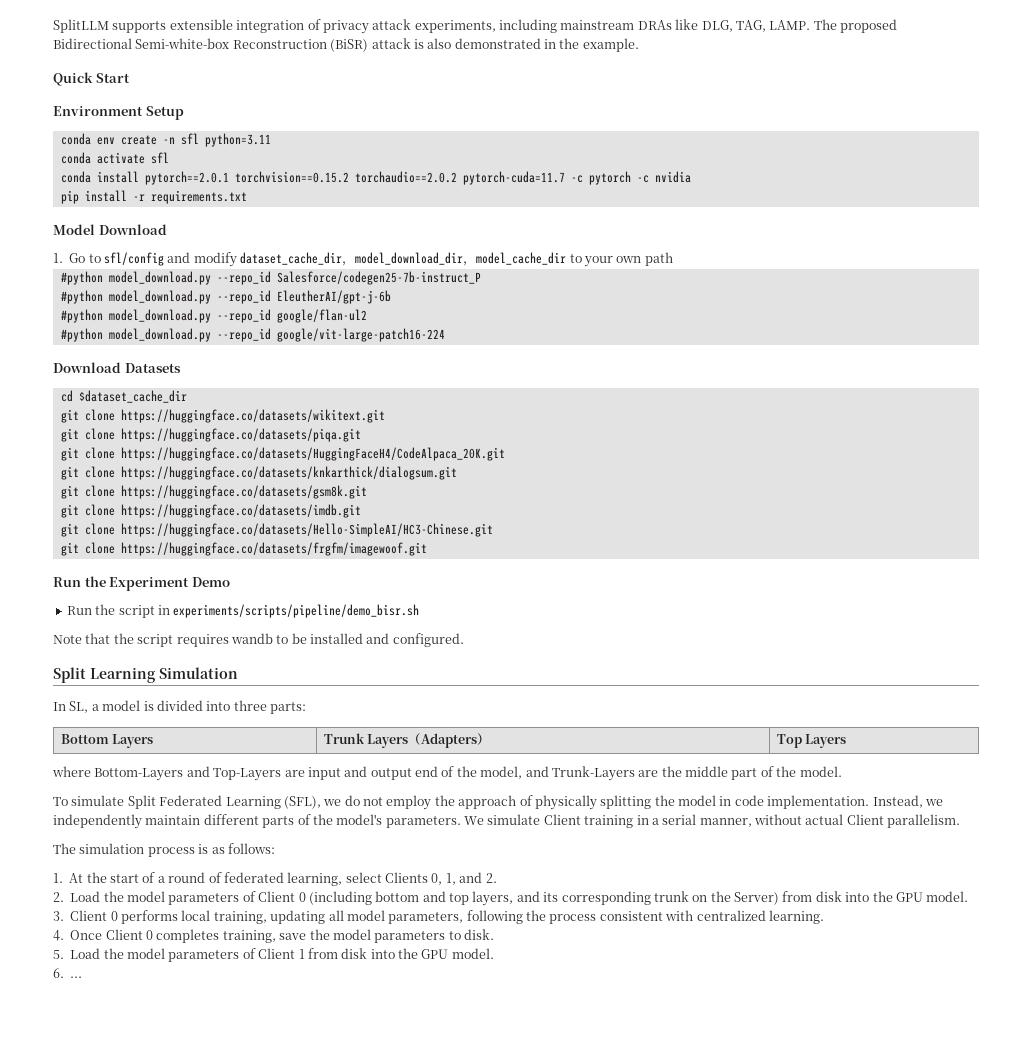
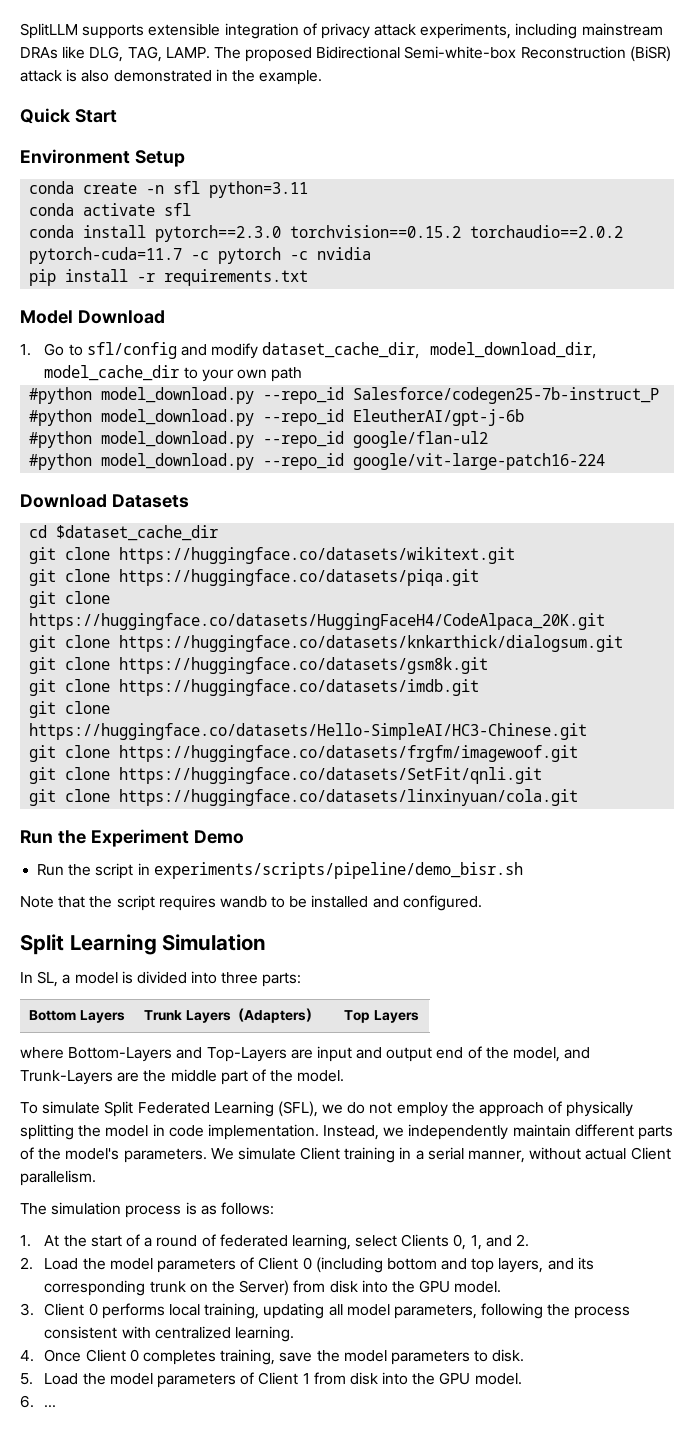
- conda env create -n sfl python=3.11
+ conda create -n sfl python=3.11
- conda install pytorch==2.0.1 torchvision==0.15.2 torchaudio==2.0.2 pytorch-cuda=11.7 -c pytorch -c nvidia
+ conda install pytorch==2.3.0 torchvision==0.15.2 torchaudio==2.0.2 pytorch-cuda=11.7 -c pytorch -c nvidia
+ git clone https://huggingface.co/datasets/SetFit/qnli.git
+ git clone https://huggingface.co/datasets/linxinyuan/cola.git

